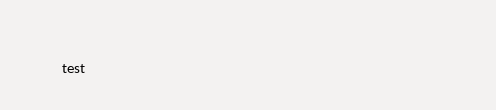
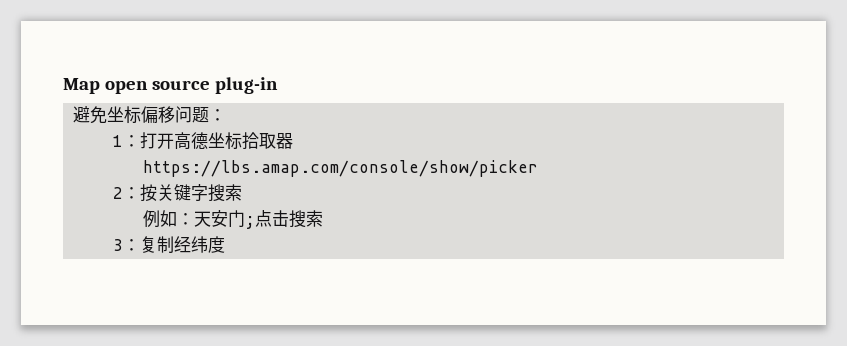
- test
+ Map open source plug-in
+ 避免坐标偏移问题：
+ 1：打开高德坐标拾取器
+ https://lbs.amap.com/console/show/picker
+ 2：按关键字搜索
+ 例如：天安门;点击搜索
+ 3：复制经纬度

